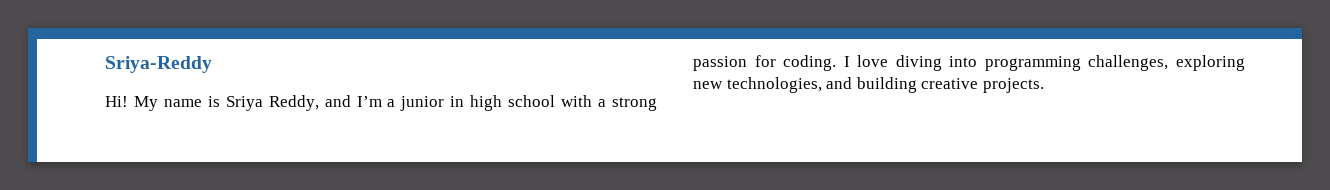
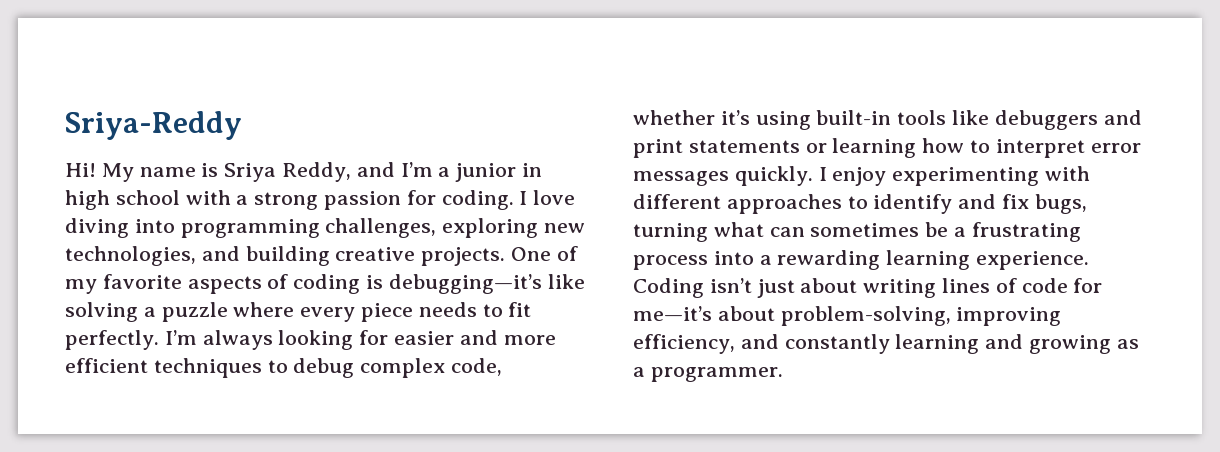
+ One of my favorite aspects of coding is debugging—it’s like solving a puzzle where every piece needs to fit perfectly. I’m always looking for easier and more efficient techniques to debug complex code, whether it’s using built-in tools like debuggers and print statements or learning how to interpret error messages quickly. I enjoy experimenting with different approaches to identify and fix bugs, turning what can sometimes be a frustrating process into a rewarding learning experience. Coding isn’t just about writing lines of code for me—it’s about problem-solving, improving efficiency, and constantly learning and growing as a programmer.

